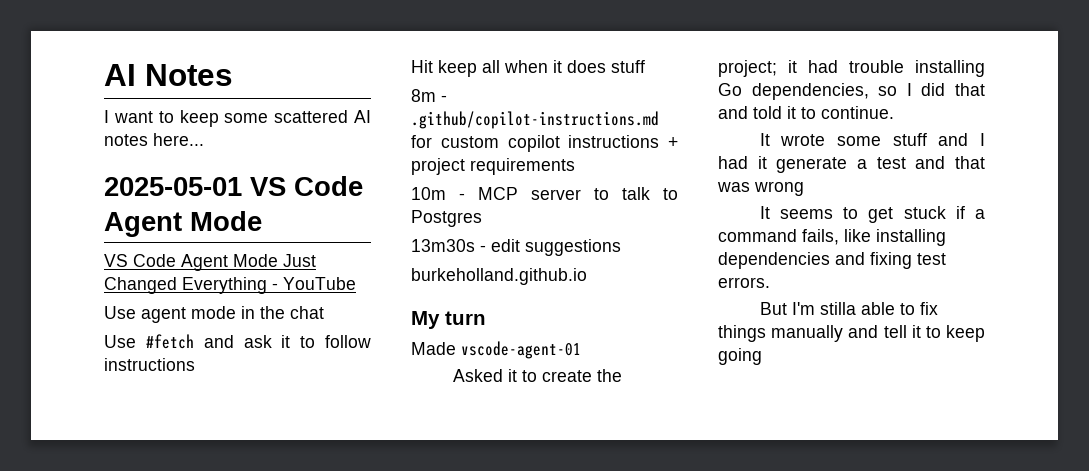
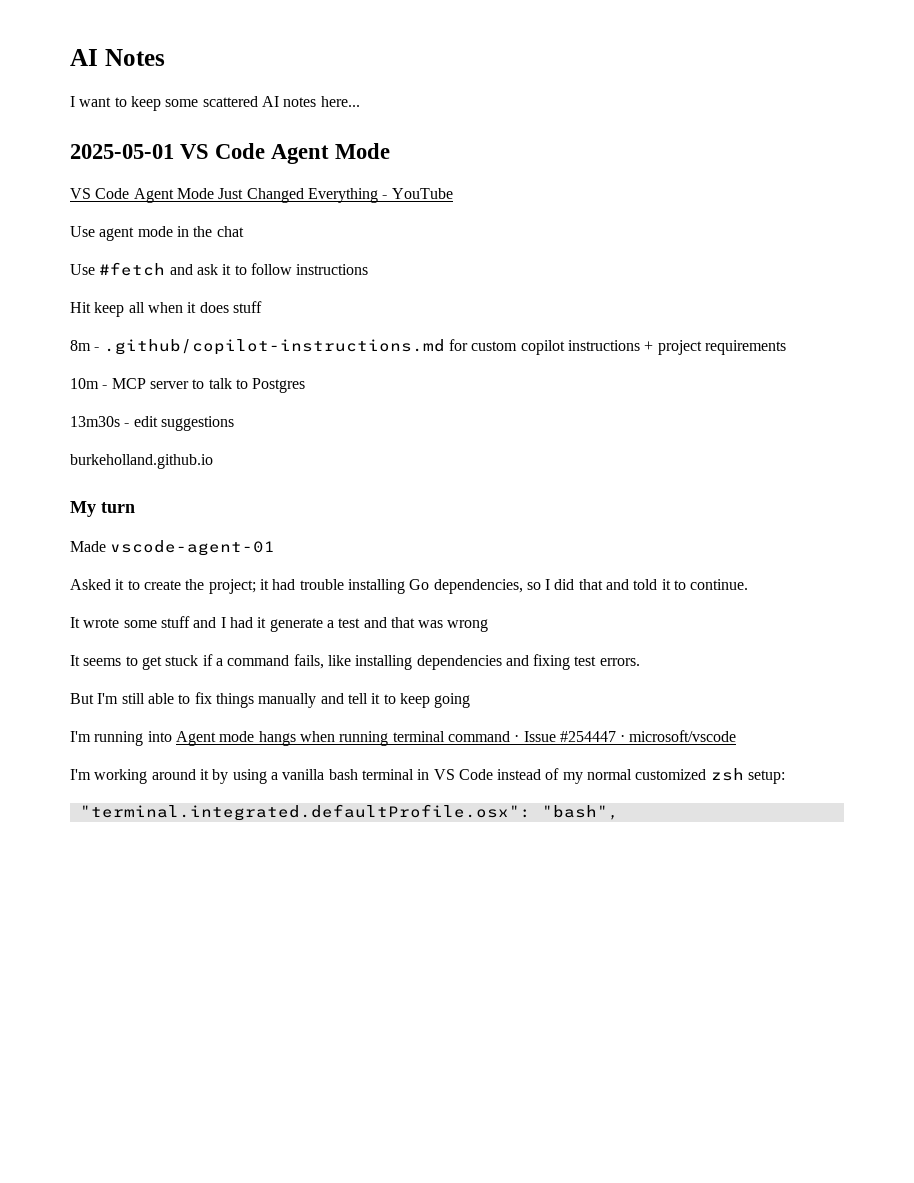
- But I'm stilla able to fix things manually and tell it to keep going
+ But I'm still able to fix things manually and tell it to keep going
+ I'm running into Agent mode hangs when running terminal command · Issue #254447 · microsoft/vscode
+ I'm working around it by using a vanilla bash terminal in VS Code instead of my normal customized zsh setup:
+ "terminal.integrated.defaultProfile.osx": "bash",

